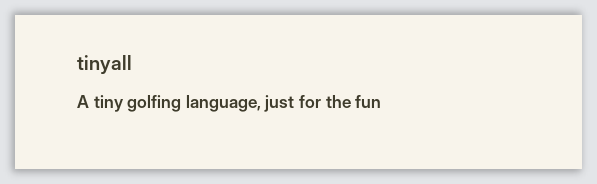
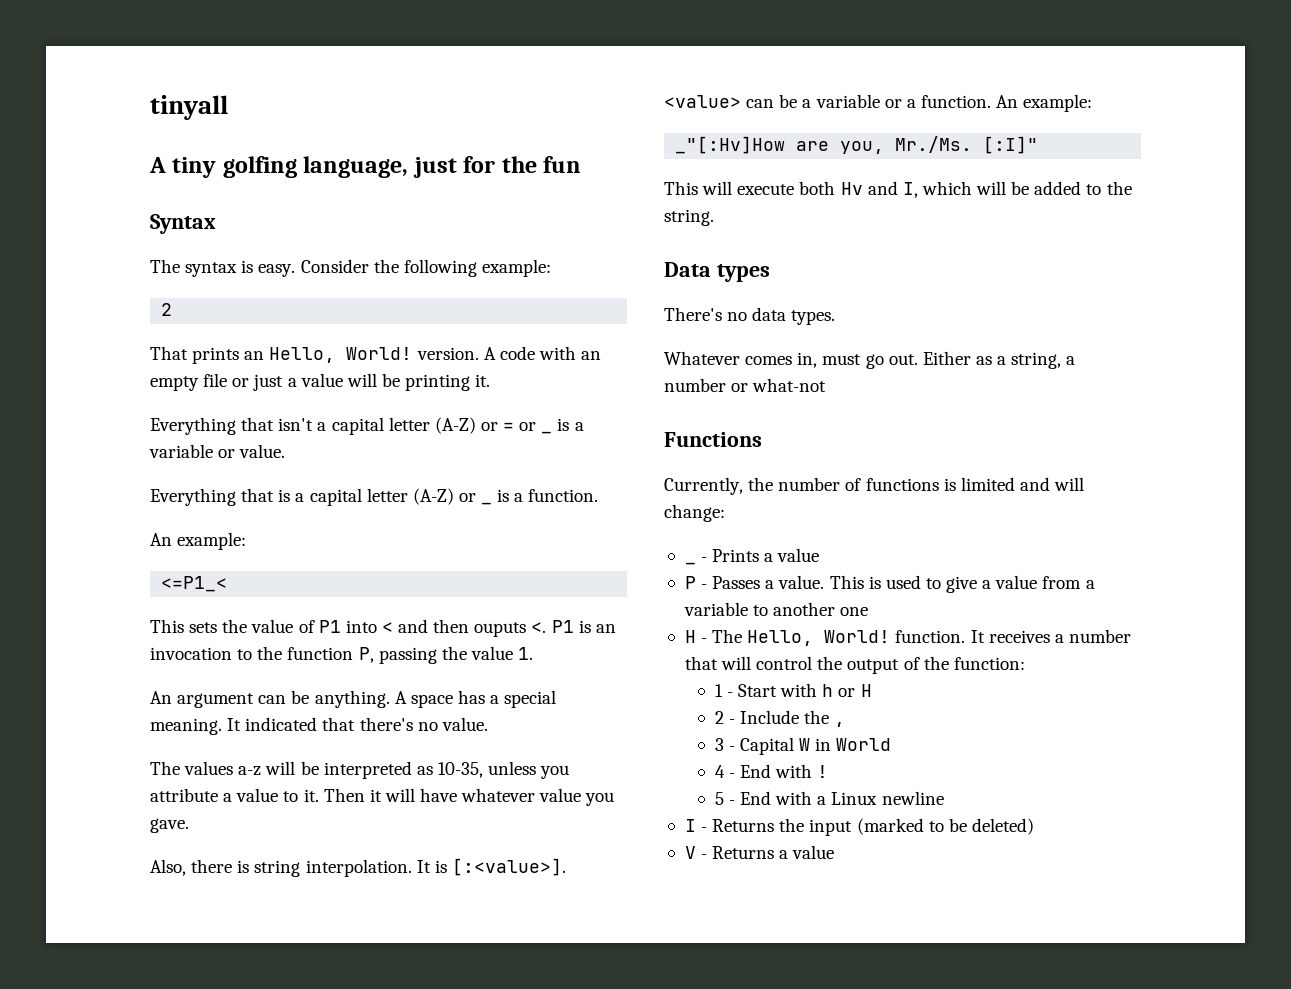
+ Syntax
+ The syntax is easy. Consider the following example:
+ 2
+ That prints an Hello, World! version. A code with an empty file or just a value will be printing it.
+ Everything that isn't a capital letter (A-Z) or = or _ is a variable or value.
+ Everything that is a capital letter (A-Z) or _ is a function.
+ An example:
+ <=P1_<
+ This sets the value of P1 into < and then ouputs <. P1 is an invocation to the function P, passing the value 1.
+ An argument can be anything. A space has a special meaning. It indicated that there's no value.
+ The values a-z will be interpreted as 10-35, unless you attribute a value to it. Then it will have whatever value you gave.
+ Also, there is string interpolation. It is [:<value>]. <value> can be a variable or a function. An example:
+ _"[:Hv]How are you, Mr./Ms. [:I]"
+ This will execute both Hv and I, which will be added to the string.
+ Data types
+ There's no data types.
+ Whatever comes in, must go out. Either as a string, a number or what-not
+ Functions
+ Currently, the number of functions is limited and will change:
+ _ - Prints a value
+ P - Passes a value. This is used to give a value from a variable to another one
+ H - The Hello, World! function. It receives a number that will control the output of the function:
+ 1 - Start with h or H
+ 2 - Include the ,
+ 3 - Capital W in World
+ 4 - End with !
+ 5 - End with a Linux newline
+ I - Returns the input (marked to be deleted)
+ V - Returns a value

